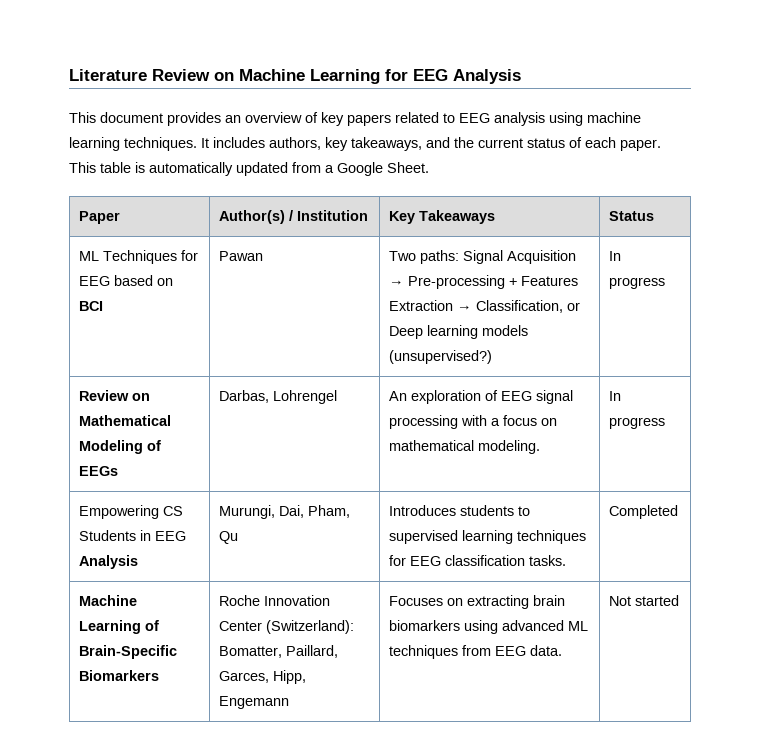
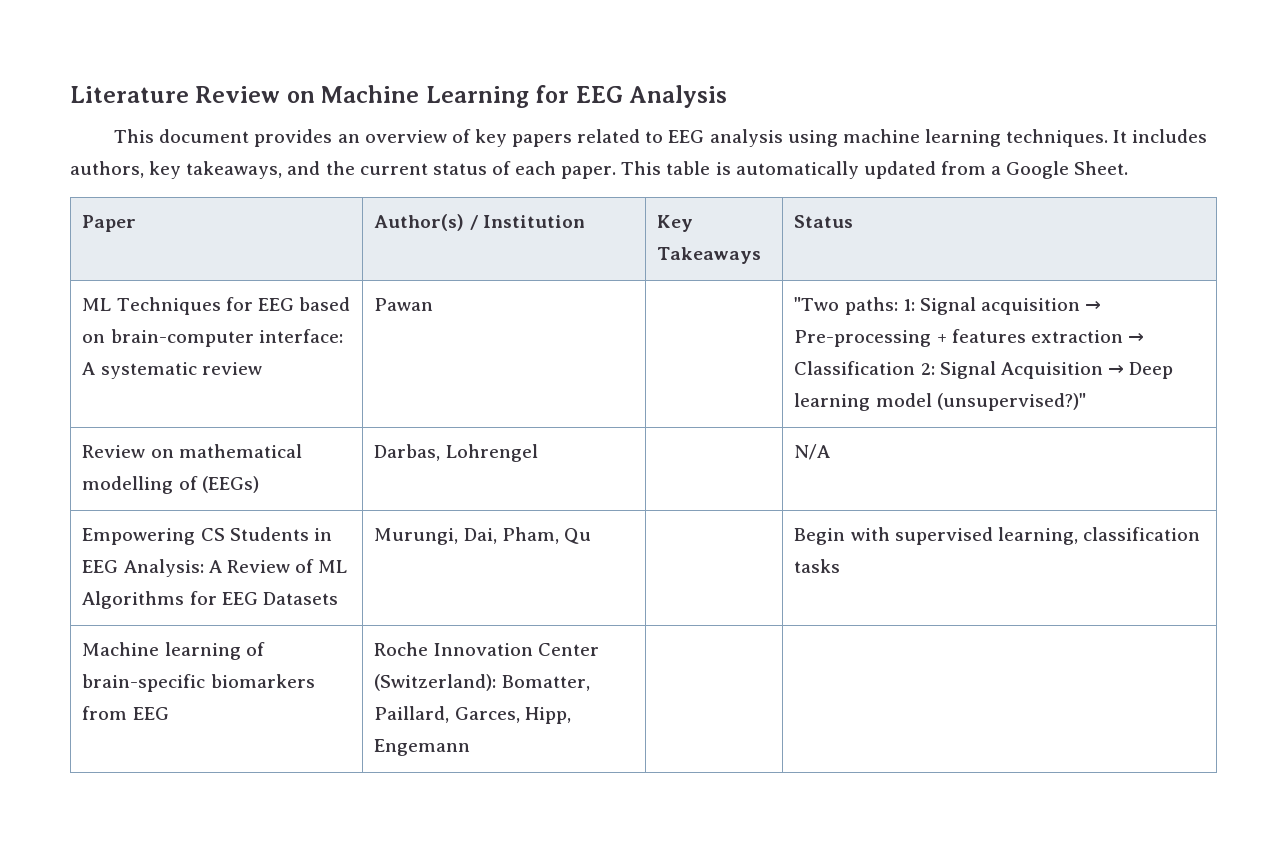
- ML Techniques for EEG based on BCI | Pawan | Two paths: Signal Acquisition → Pre-processing + Features Extraction → Classification, or Deep learning models (unsupervised?) | In progress
- Review on Mathematical Modeling of EEGs | Darbas, Lohrengel | An exploration of EEG signal processing with a focus on mathematical modeling. | In progress
+ ML Techniques for EEG based on brain-computer interface: A systematic review | Pawan | | "Two paths: 1: Signal acquisition → Pre-processing + features extraction → Classification 2: Signal Acquisition → Deep learning model (unsupervised?)"
+ Review on mathematical modelling of (EEGs) | Darbas, Lohrengel | | N/A
- Empowering CS Students in EEG Analysis | Murungi, Dai, Pham, Qu | Introduces students to supervised learning techniques for EEG classification tasks. | Completed
- Machine Learning of Brain-Specific Biomarkers | Roche Innovation Center (Switzerland): Bomatter, Paillard, Garces, Hipp, Engemann | Focuses on extracting brain biomarkers using advanced ML techniques from EEG data. | Not started
+ Empowering CS Students in EEG Analysis: A Review of ML Algorithms for EEG Datasets | Murungi, Dai, Pham, Qu | | Begin with supervised learning, classification tasks
+ Machine learning of brain-specific biomarkers from EEG | Roche Innovation Center (Switzerland): Bomatter, Paillard, Garces, Hipp, Engemann | |

